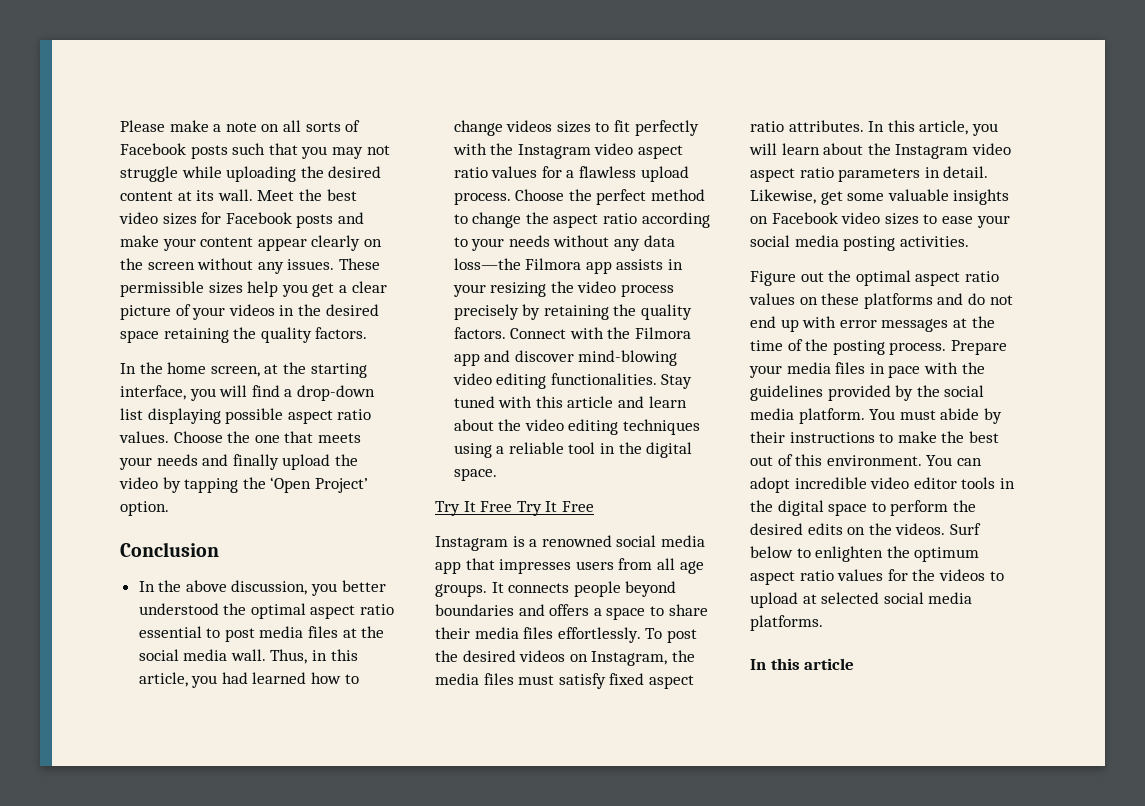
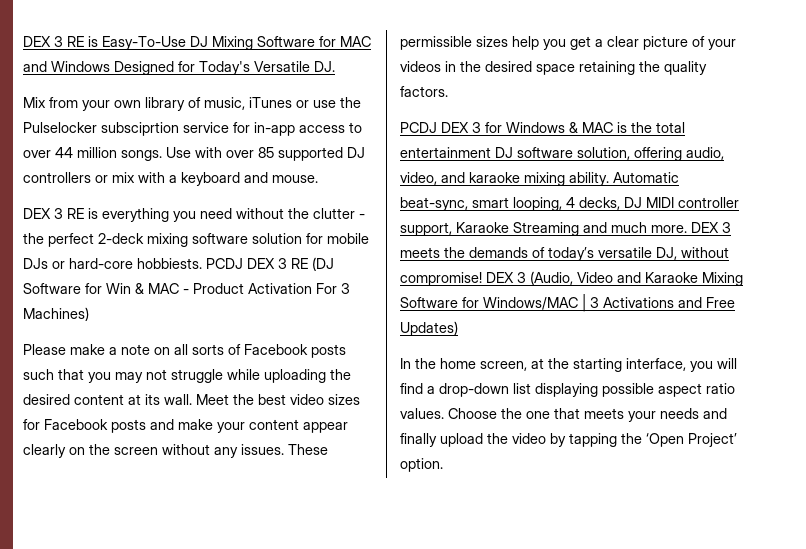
+ DEX 3 RE is Easy-To-Use DJ Mixing Software for MAC and Windows Designed for Today's Versatile DJ.
+ Mix from your own library of music, iTunes or use the Pulselocker subsciprtion service for in-app access to over 44 million songs. Use with over 85 supported DJ controllers or mix with a keyboard and mouse.
+ DEX 3 RE is everything you need without the clutter - the perfect 2-deck mixing software solution for mobile DJs or hard-core hobbiests. PCDJ DEX 3 RE (DJ Software for Win & MAC - Product Activation For 3 Machines)
+ PCDJ DEX 3 for Windows & MAC is the total entertainment DJ software solution, offering audio, video, and karaoke mixing ability. Automatic beat-sync, smart looping, 4 decks, DJ MIDI controller support, Karaoke Streaming and much more. DEX 3 meets the demands of today’s versatile DJ, without compromise! DEX 3 (Audio, Video and Karaoke Mixing Software for Windows/MAC | 3 Activations and Free Updates)
- Conclusion
- In the above discussion, you better understood the optimal aspect ratio essential to post media files at the social media wall. Thus, in this article, you had learned how to change videos sizes to fit perfectly with the Instagram video aspect ratio values for a flawless upload process. Choose the perfect method to change the aspect ratio according to your needs without any data loss—the Filmora app assists in your resizing the video process precisely by retaining the quality factors. Connect with the Filmora app and discover mind-blowing video editing functionalities. Stay tuned with this article and learn about the video editing techniques using a reliable tool in the digital space.
- Try It Free Try It Free
- Instagram is a renowned social media app that impresses users from all age groups. It connects people beyond boundaries and offers a space to share their media files effortlessly. To post the desired videos on Instagram, the media files must satisfy fixed aspect ratio attributes. In this article, you will learn about the Instagram video aspect ratio parameters in detail. Likewise, get some valuable insights on Facebook video sizes to ease your social media posting activities.
- Figure out the optimal aspect ratio values on these platforms and do not end up with error messages at the time of the posting process. Prepare your media files in pace with the guidelines provided by the social media platform. You must abide by their instructions to make the best out of this environment. You can adopt incredible video editor tools in the digital space to perform the desired edits on the videos. Surf below to enlighten the optimum aspect ratio values for the videos to upload at selected social media platforms.
- In this article

